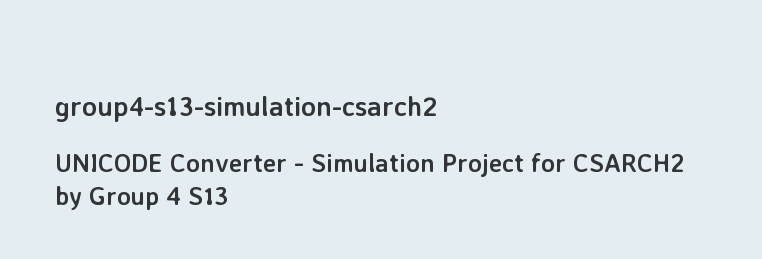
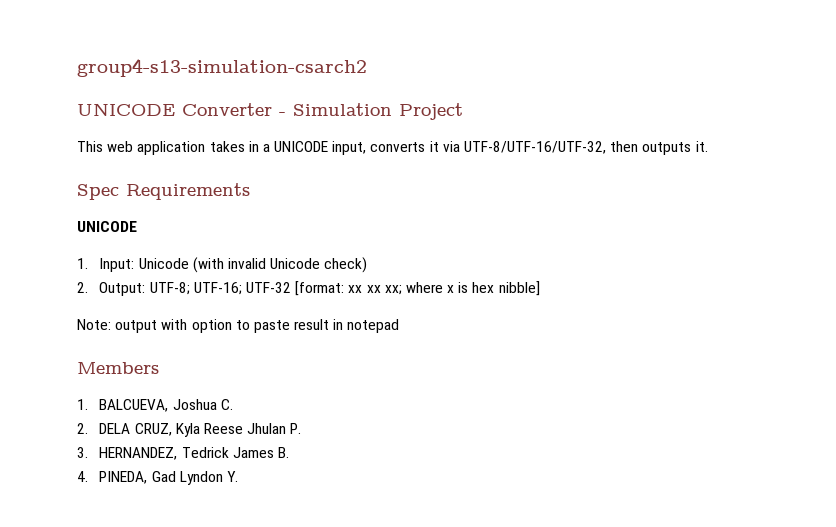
- UNICODE Converter - Simulation Project for CSARCH2 by Group 4 S13
+ UNICODE Converter - Simulation Project
+ This web application takes in a UNICODE input, converts it via UTF-8/UTF-16/UTF-32, then outputs it.
+ Spec Requirements
+ UNICODE
+ 1. Input: Unicode (with invalid Unicode check)
+ 2. Output: UTF-8; UTF-16; UTF-32 [format: xx xx xx; where x is hex nibble]
+ Note: output with option to paste result in notepad
+ Members
+ 1. BALCUEVA, Joshua C.
+ 2. DELA CRUZ, Kyla Reese Jhulan P.
+ 3. HERNANDEZ, Tedrick James B.
+ 4. PINEDA, Gad Lyndon Y.

